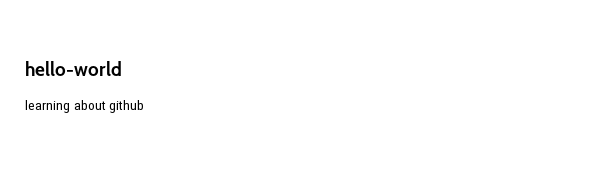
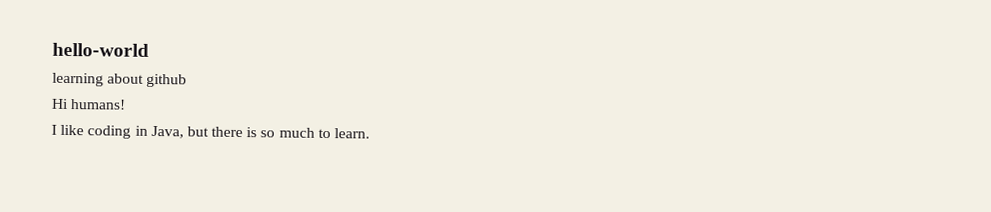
+ Hi humans!
+ I like coding in Java, but there is so much to learn.

